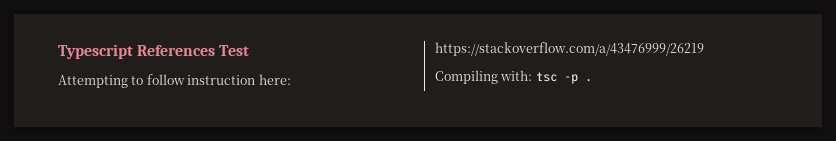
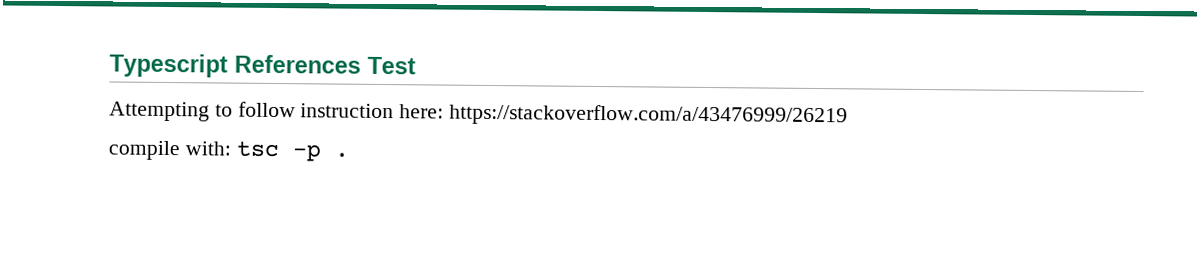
- Compiling with: tsc -p .
+ compile with: tsc -p .

